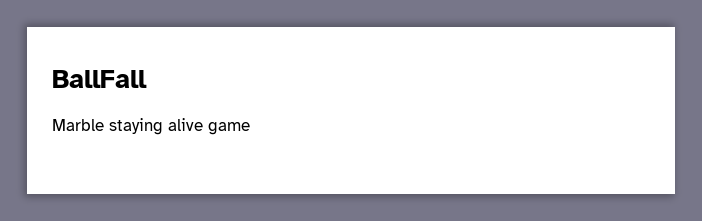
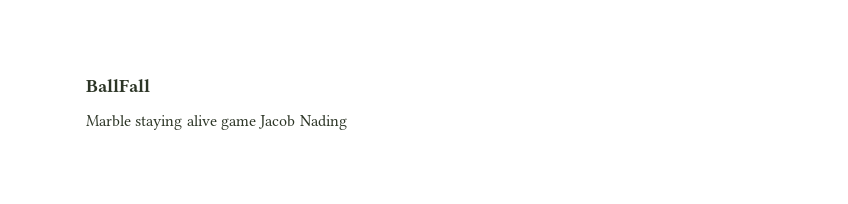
- Marble staying alive game
+ Marble staying alive game Jacob Nading

